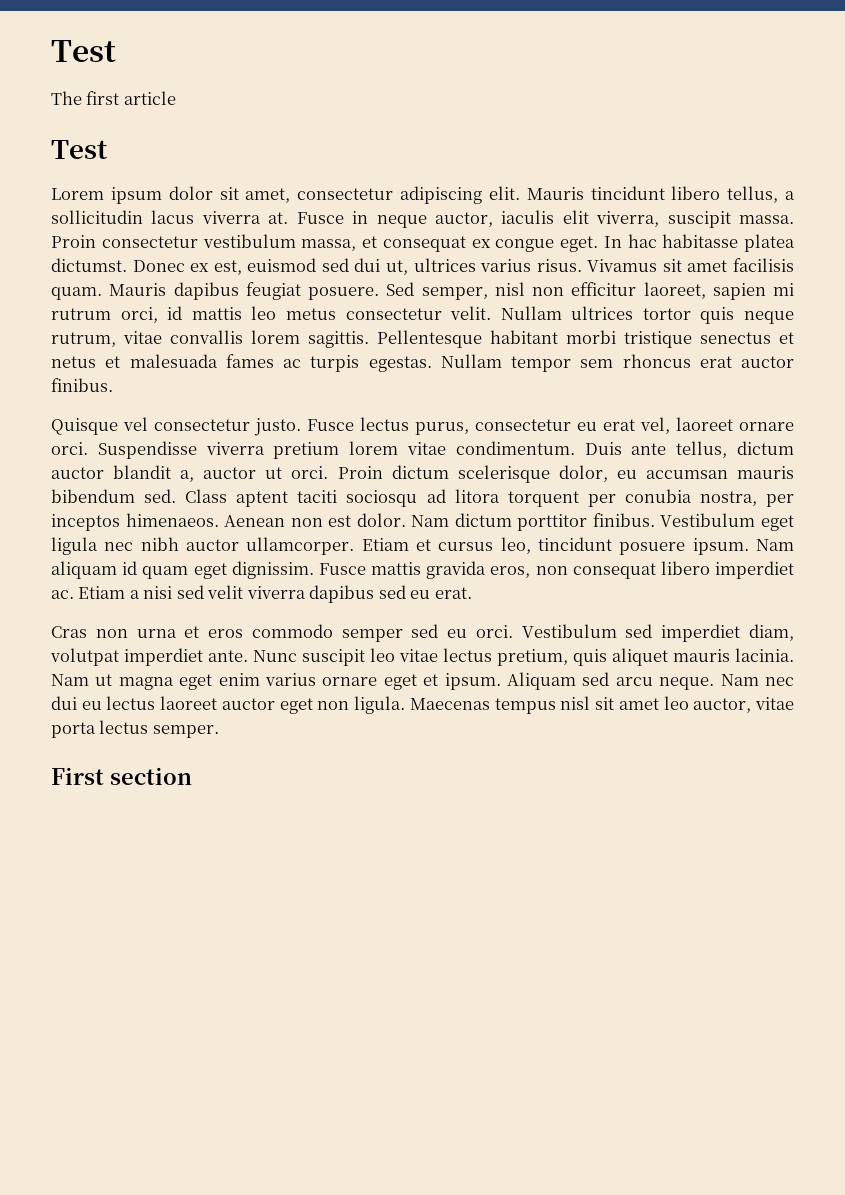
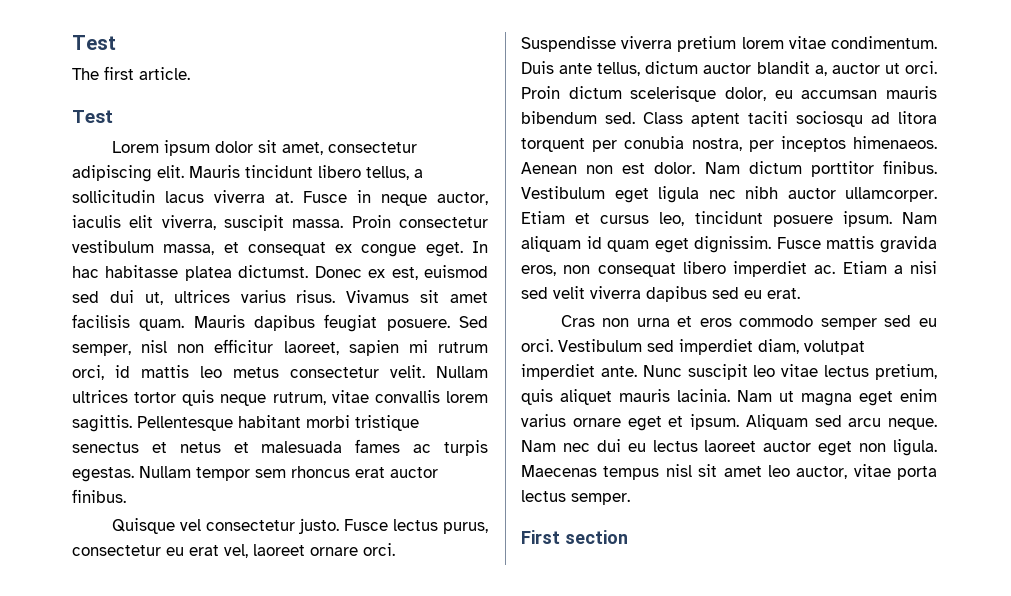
- The first article
+ The first article.

